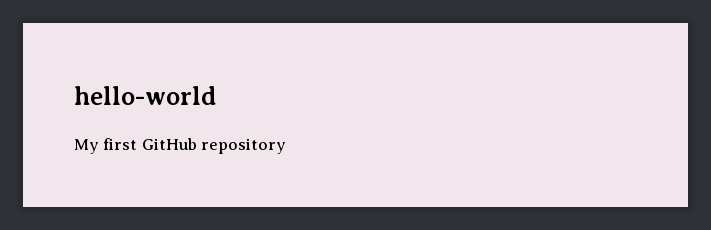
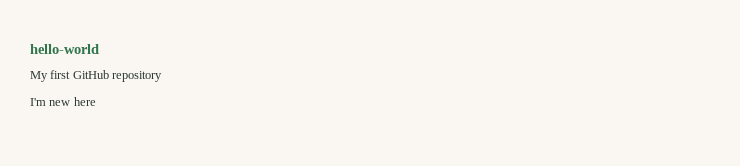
+ I'm new here

